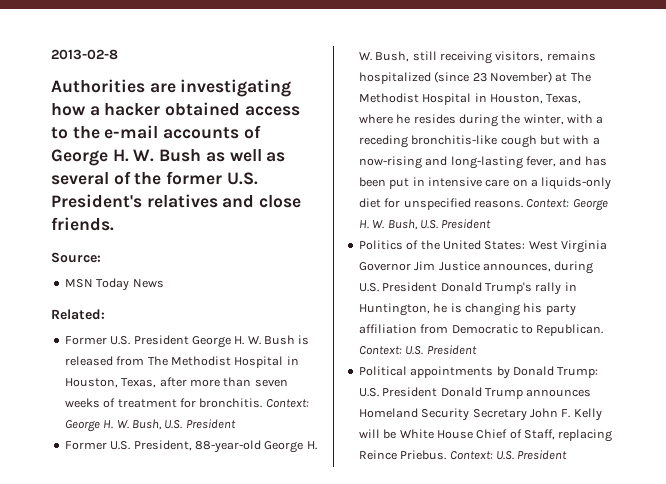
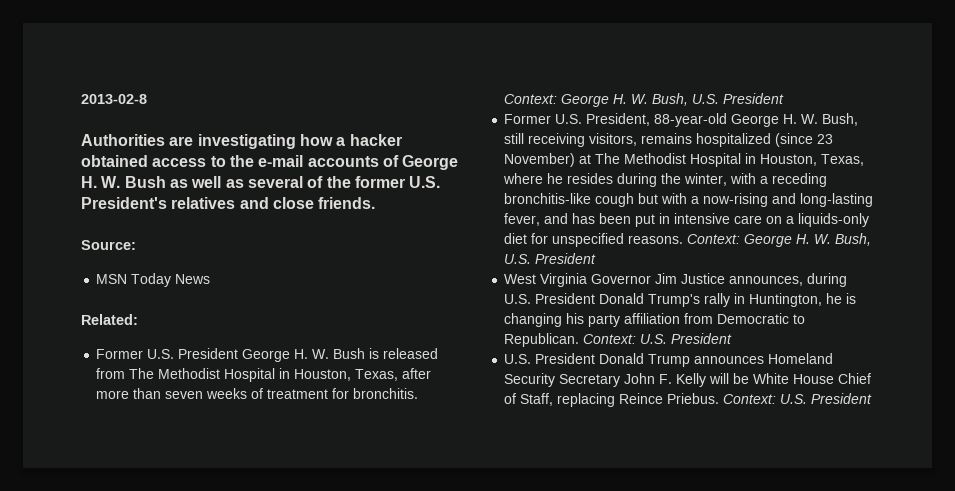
- Politics of the United States: West Virginia Governor Jim Justice announces, during U.S. President Donald Trump's rally in Huntington, he is changing his party affiliation from Democratic to Republican.
+ West Virginia Governor Jim Justice announces, during U.S. President Donald Trump's rally in Huntington, he is changing his party affiliation from Democratic to Republican.
- Political appointments by Donald Trump: U.S. President Donald Trump announces Homeland Security Secretary John F. Kelly will be White House Chief of Staff, replacing Reince Priebus.
+ U.S. President Donald Trump announces Homeland Security Secretary John F. Kelly will be White House Chief of Staff, replacing Reince Priebus.

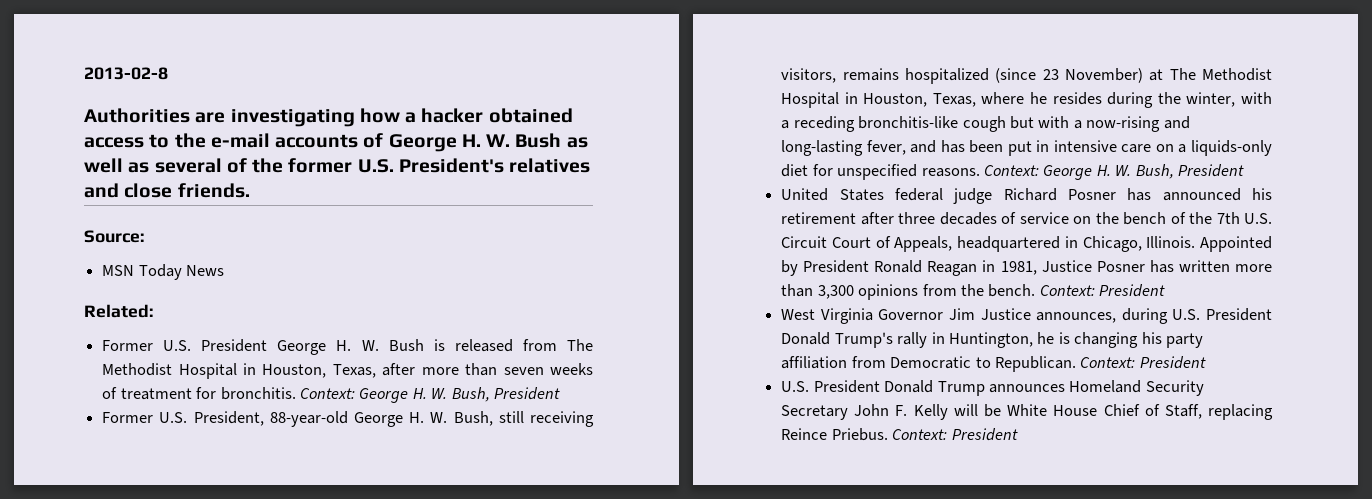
- Former U.S. President George H. W. Bush is released from The Methodist Hospital in Houston, Texas, after more than seven weeks of treatment for bronchitis. Context: George H. W. Bush, U.S. President
+ Former U.S. President George H. W. Bush is released from The Methodist Hospital in Houston, Texas, after more than seven weeks of treatment for bronchitis. Context: George H. W. Bush, President
- Former U.S. President, 88-year-old George H. W. Bush, still receiving visitors, remains hospitalized (since 23 November) at The Methodist Hospital in Houston, Texas, where he resides during the winter, with a receding bronchitis-like cough but with a now-rising and long-lasting fever, and has been put in intensive care on a liquids-only diet for unspecified reasons. Context: George H. W. Bush, U.S. President
+ Former U.S. President, 88-year-old George H. W. Bush, still receiving visitors, remains hospitalized (since 23 November) at The Methodist Hospital in Houston, Texas, where he resides during the winter, with a receding bronchitis-like cough but with a now-rising and long-lasting fever, and has been put in intensive care on a liquids-only diet for unspecified reasons. Context: George H. W. Bush, President
+ United States federal judge Richard Posner has announced his retirement after three decades of service on the bench of the 7th U.S. Circuit Court of Appeals, headquartered in Chicago, Illinois. Appointed by President Ronald Reagan in 1981, Justice Posner has written more than 3,300 opinions from the bench. Context: President
- West Virginia Governor Jim Justice announces, during U.S. President Donald Trump's rally in Huntington, he is changing his party affiliation from Democratic to Republican. Context: U.S. President
+ West Virginia Governor Jim Justice announces, during U.S. President Donald Trump's rally in Huntington, he is changing his party affiliation from Democratic to Republican. Context: President
- U.S. President Donald Trump announces Homeland Security Secretary John F. Kelly will be White House Chief of Staff, replacing Reince Priebus. Context: U.S. President
+ U.S. President Donald Trump announces Homeland Security Secretary John F. Kelly will be White House Chief of Staff, replacing Reince Priebus. Context: President

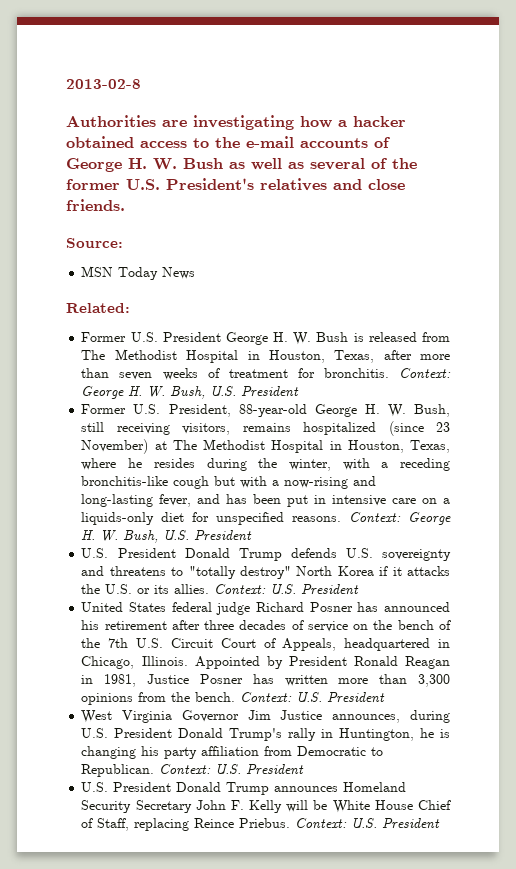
- Former U.S. President George H. W. Bush is released from The Methodist Hospital in Houston, Texas, after more than seven weeks of treatment for bronchitis. Context: George H. W. Bush, President
+ Former U.S. President George H. W. Bush is released from The Methodist Hospital in Houston, Texas, after more than seven weeks of treatment for bronchitis. Context: George H. W. Bush, U.S. President
- Former U.S. President, 88-year-old George H. W. Bush, still receiving visitors, remains hospitalized (since 23 November) at The Methodist Hospital in Houston, Texas, where he resides during the winter, with a receding bronchitis-like cough but with a now-rising and long-lasting fever, and has been put in intensive care on a liquids-only diet for unspecified reasons. Context: George H. W. Bush, President
+ Former U.S. President, 88-year-old George H. W. Bush, still receiving visitors, remains hospitalized (since 23 November) at The Methodist Hospital in Houston, Texas, where he resides during the winter, with a receding bronchitis-like cough but with a now-rising and long-lasting fever, and has been put in intensive care on a liquids-only diet for unspecified reasons. Context: George H. W. Bush, U.S. President
+ U.S. President Donald Trump defends U.S. sovereignty and threatens to "totally destroy" North Korea if it attacks the U.S. or its allies. Context: U.S. President
- Appointed by President Ronald Reagan in 1981, Justice Posner has written more than 3,300 opinions from the bench. Context: President
+ Appointed by President Ronald Reagan in 1981, Justice Posner has written more than 3,300 opinions from the bench. Context: U.S. President
- West Virginia Governor Jim Justice announces, during U.S. President Donald Trump's rally in Huntington, he is changing his party affiliation from Democratic to Republican. Context: President
+ West Virginia Governor Jim Justice announces, during U.S. President Donald Trump's rally in Huntington, he is changing his party affiliation from Democratic to Republican. Context: U.S. President
- U.S. President Donald Trump announces Homeland Security Secretary John F. Kelly will be White House Chief of Staff, replacing Reince Priebus. Context: President
+ U.S. President Donald Trump announces Homeland Security Secretary John F. Kelly will be White House Chief of Staff, replacing Reince Priebus. Context: U.S. President

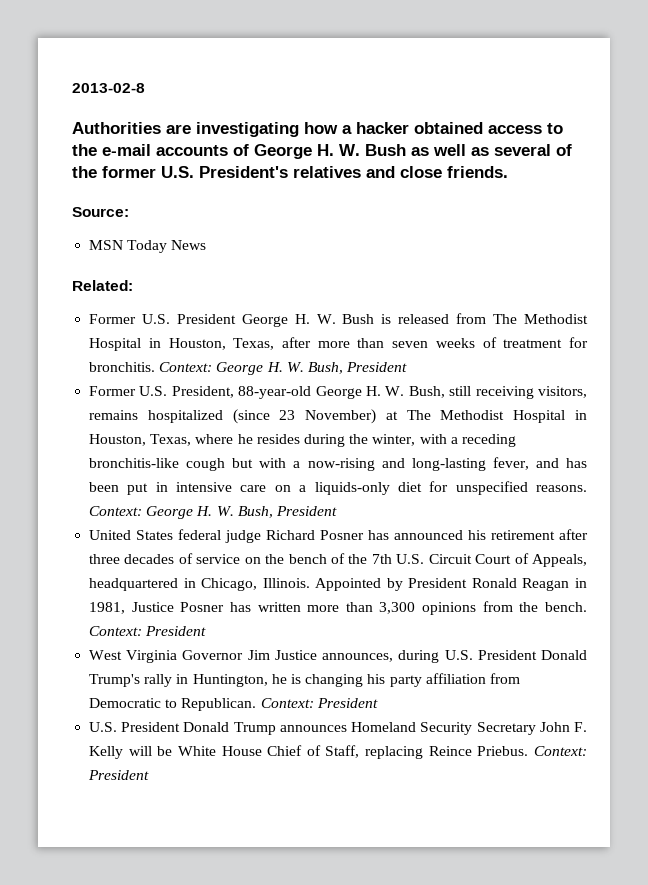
- Former U.S. President George H. W. Bush is released from The Methodist Hospital in Houston, Texas, after more than seven weeks of treatment for bronchitis. Context: George H. W. Bush, U.S. President
+ Former U.S. President George H. W. Bush is released from The Methodist Hospital in Houston, Texas, after more than seven weeks of treatment for bronchitis. Context: George H. W. Bush, President
- Former U.S. President, 88-year-old George H. W. Bush, still receiving visitors, remains hospitalized (since 23 November) at The Methodist Hospital in Houston, Texas, where he resides during the winter, with a receding bronchitis-like cough but with a now-rising and long-lasting fever, and has been put in intensive care on a liquids-only diet for unspecified reasons. Context: George H. W. Bush, U.S. President
- U.S. President Donald Trump defends U.S. sovereignty and threatens to "totally destroy" North Korea if it attacks the U.S. or its allies. Context: U.S. President
+ Former U.S. President, 88-year-old George H. W. Bush, still receiving visitors, remains hospitalized (since 23 November) at The Methodist Hospital in Houston, Texas, where he resides during the winter, with a receding bronchitis-like cough but with a now-rising and long-lasting fever, and has been put in intensive care on a liquids-only diet for unspecified reasons. Context: George H. W. Bush, President
- Appointed by President Ronald Reagan in 1981, Justice Posner has written more than 3,300 opinions from the bench. Context: U.S. President
+ Appointed by President Ronald Reagan in 1981, Justice Posner has written more than 3,300 opinions from the bench. Context: President
- West Virginia Governor Jim Justice announces, during U.S. President Donald Trump's rally in Huntington, he is changing his party affiliation from Democratic to Republican. Context: U.S. President
+ West Virginia Governor Jim Justice announces, during U.S. President Donald Trump's rally in Huntington, he is changing his party affiliation from Democratic to Republican. Context: President
- U.S. President Donald Trump announces Homeland Security Secretary John F. Kelly will be White House Chief of Staff, replacing Reince Priebus. Context: U.S. President
+ U.S. President Donald Trump announces Homeland Security Secretary John F. Kelly will be White House Chief of Staff, replacing Reince Priebus. Context: President

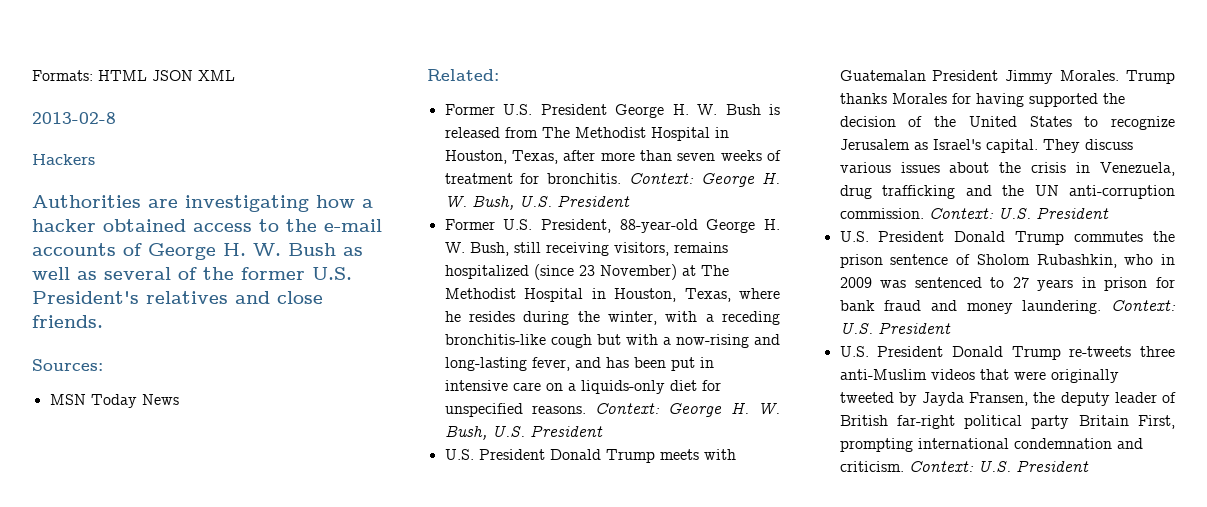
+ Formats: HTML JSON XML
+ Hackers
- Source:
+ Sources:
- Former U.S. President George H. W. Bush is released from The Methodist Hospital in Houston, Texas, after more than seven weeks of treatment for bronchitis. Context: George H. W. Bush, President
+ Former U.S. President George H. W. Bush is released from The Methodist Hospital in Houston, Texas, after more than seven weeks of treatment for bronchitis. Context: George H. W. Bush, U.S. President
- Former U.S. President, 88-year-old George H. W. Bush, still receiving visitors, remains hospitalized (since 23 November) at The Methodist Hospital in Houston, Texas, where he resides during the winter, with a receding bronchitis-like cough but with a now-rising and long-lasting fever, and has been put in intensive care on a liquids-only diet for unspecified reasons. Context: George H. W. Bush, President
- United States federal judge Richard Posner has announced his retirement after three decades of service on the bench of the 7th U.S. Circuit Court of Appeals, headquartered in Chicago, Illinois. Appointed by President Ronald Reagan in 1981, Justice Posner has written more than 3,300 opinions from the bench. Context: President
- West Virginia Governor Jim Justice announces, during U.S. President Donald Trump's rally in Huntington, he is changing his party affiliation from Democratic to Republican. Context: President
- U.S. President Donald Trump announces Homeland Security Secretary John F. Kelly will be White House Chief of Staff, replacing Reince Priebus. Context: President
+ Former U.S. President, 88-year-old George H. W. Bush, still receiving visitors, remains hospitalized (since 23 November) at The Methodist Hospital in Houston, Texas, where he resides during the winter, with a receding bronchitis-like cough but with a now-rising and long-lasting fever, and has been put in intensive care on a liquids-only diet for unspecified reasons. Context: George H. W. Bush, U.S. President
+ U.S. President Donald Trump meets with Guatemalan President Jimmy Morales. Trump thanks Morales for having supported the decision of the United States to recognize Jerusalem as Israel's capital. They discuss various issues about the crisis in Venezuela, drug trafficking and the UN anti-corruption commission. Context: U.S. President
+ U.S. President Donald Trump commutes the prison sentence of Sholom Rubashkin, who in 2009 was sentenced to 27 years in prison for bank fraud and money laundering. Context: U.S. President
+ U.S. President Donald Trump re-tweets three anti-Muslim videos that were originally tweeted by Jayda Fransen, the deputy leader of British far-right political party Britain First, prompting international condemnation and criticism. Context: U.S. President

